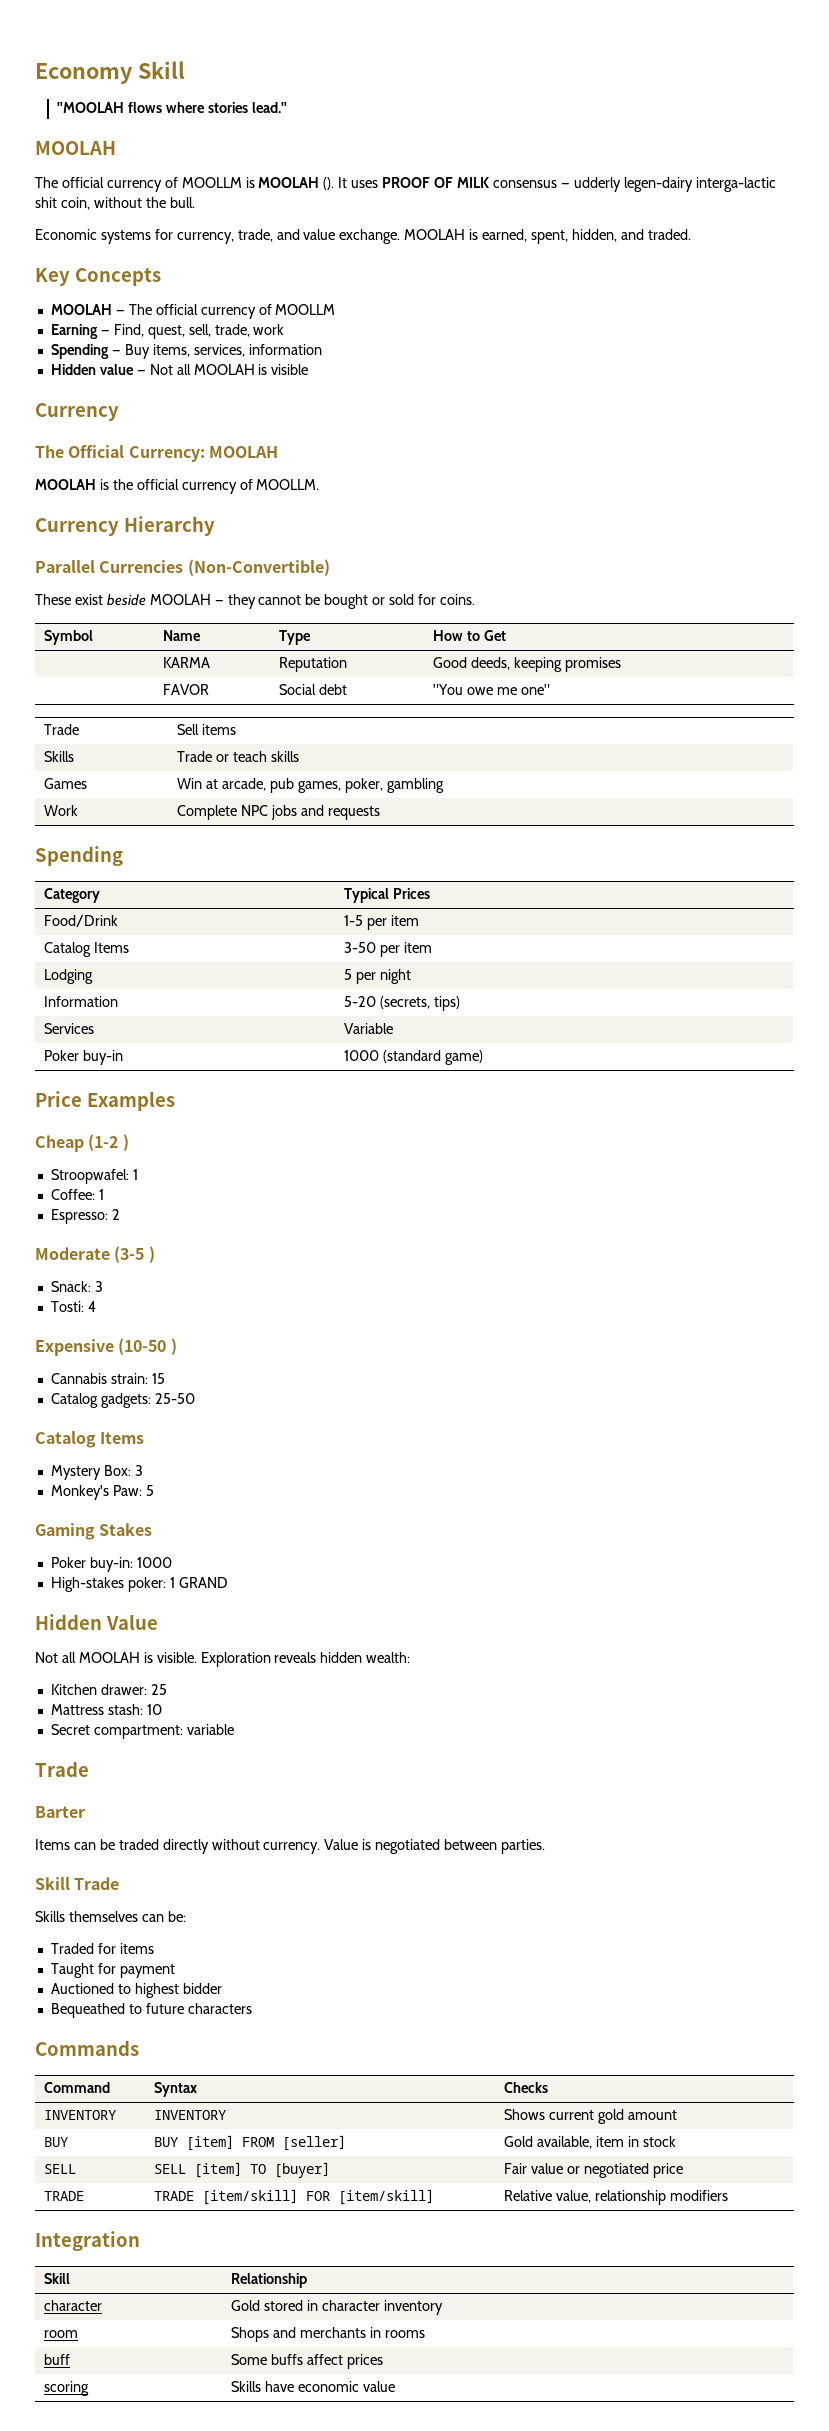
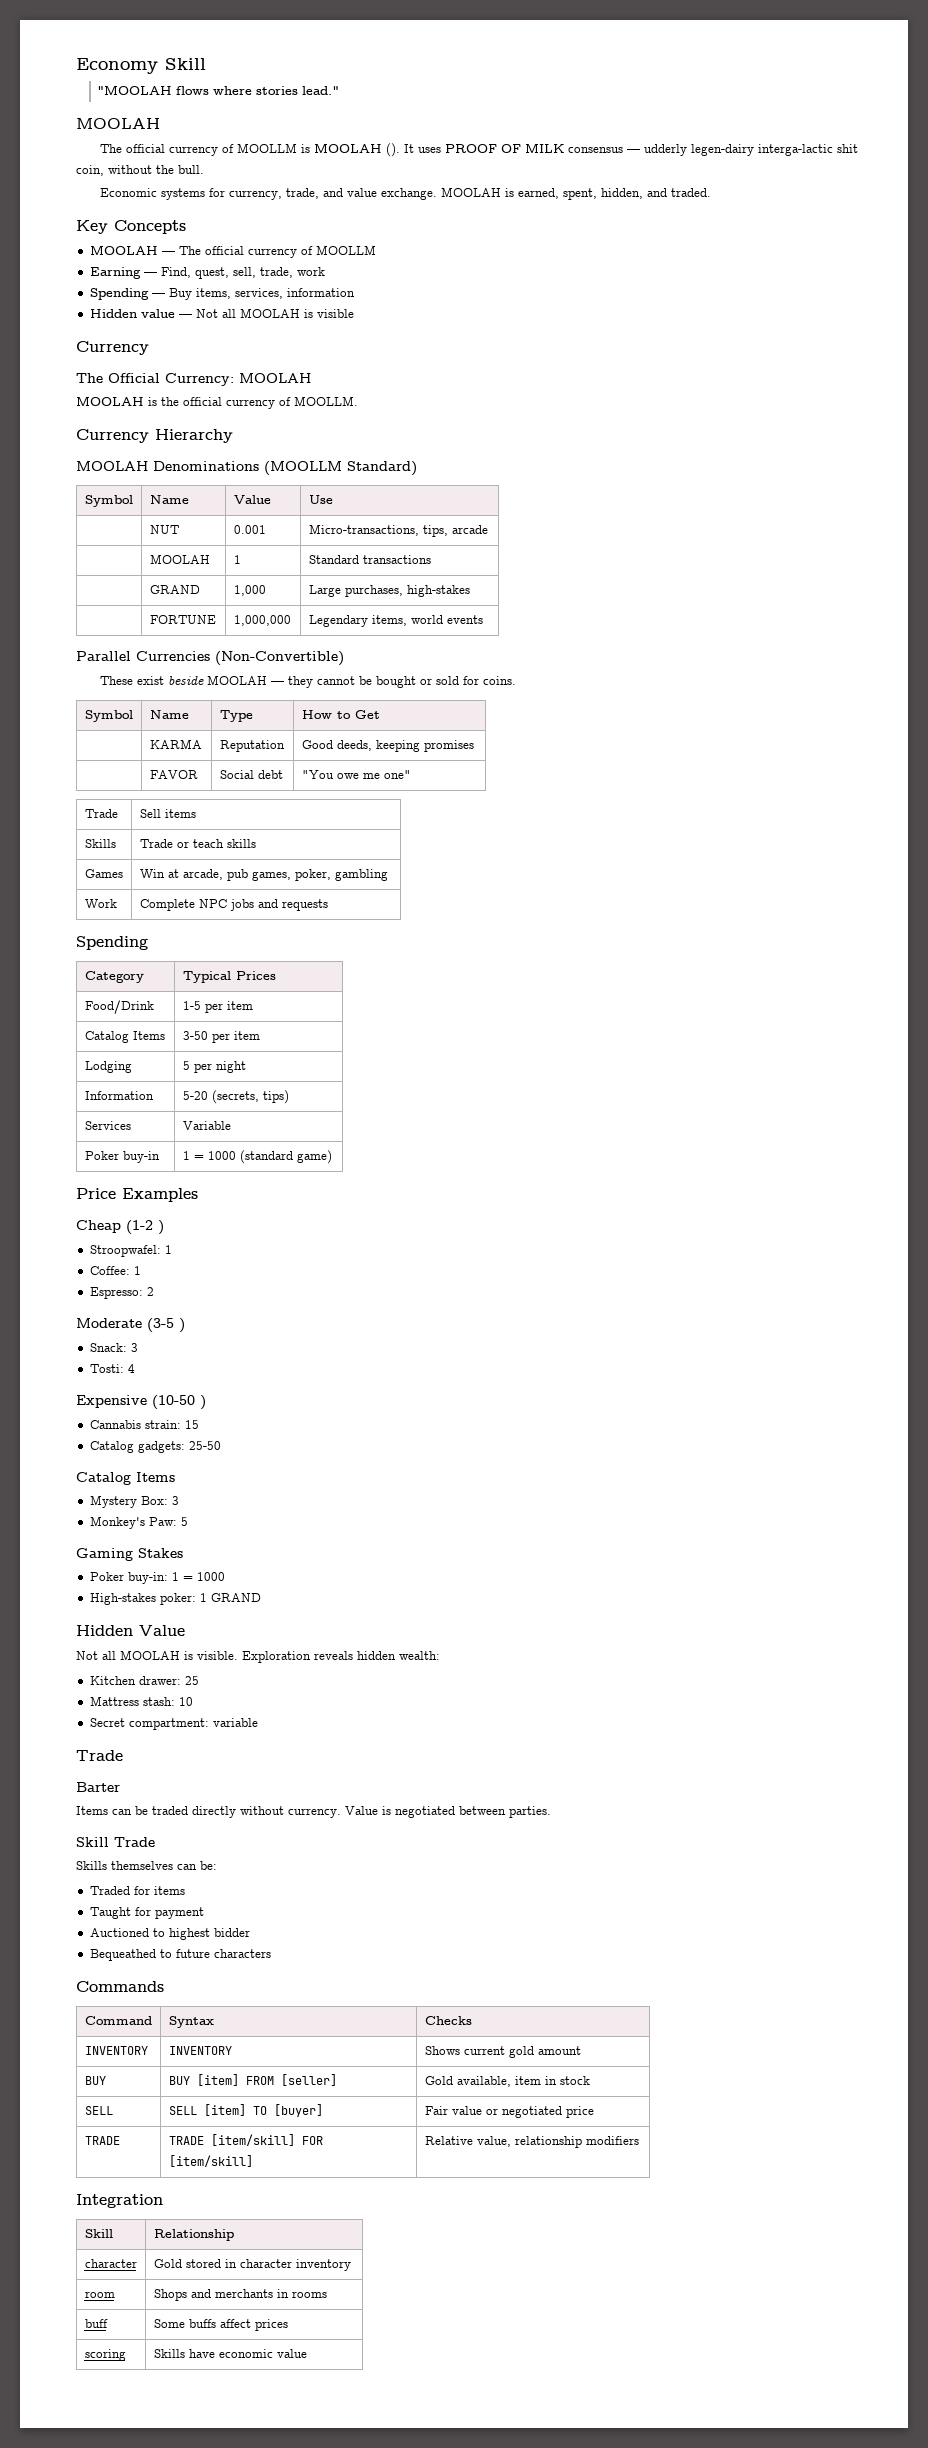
+ MOOLAH Denominations (MOOLLM Standard)
+ Symbol | Name | Value | Use
+ | NUT | 0.001 | Micro-transactions, tips, arcade
+ | MOOLAH | 1 | Standard transactions
+ | GRAND | 1,000 | Large purchases, high-stakes
+ | FORTUNE | 1,000,000 | Legendary items, world events
- Poker buy-in | 1000 (standard game)
+ Poker buy-in | 1 = 1000 (standard game)
- Poker buy-in: 1000
+ Poker buy-in: 1 = 1000

